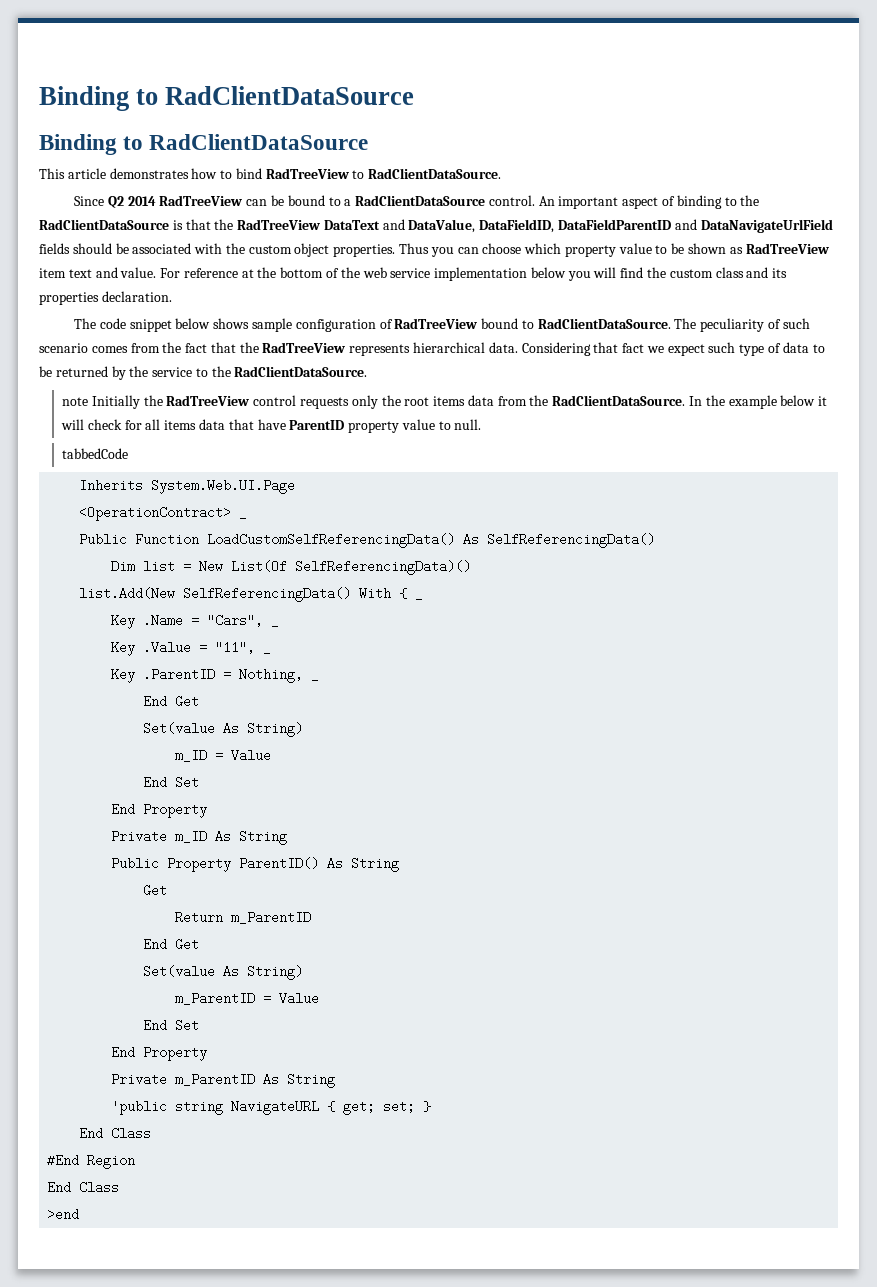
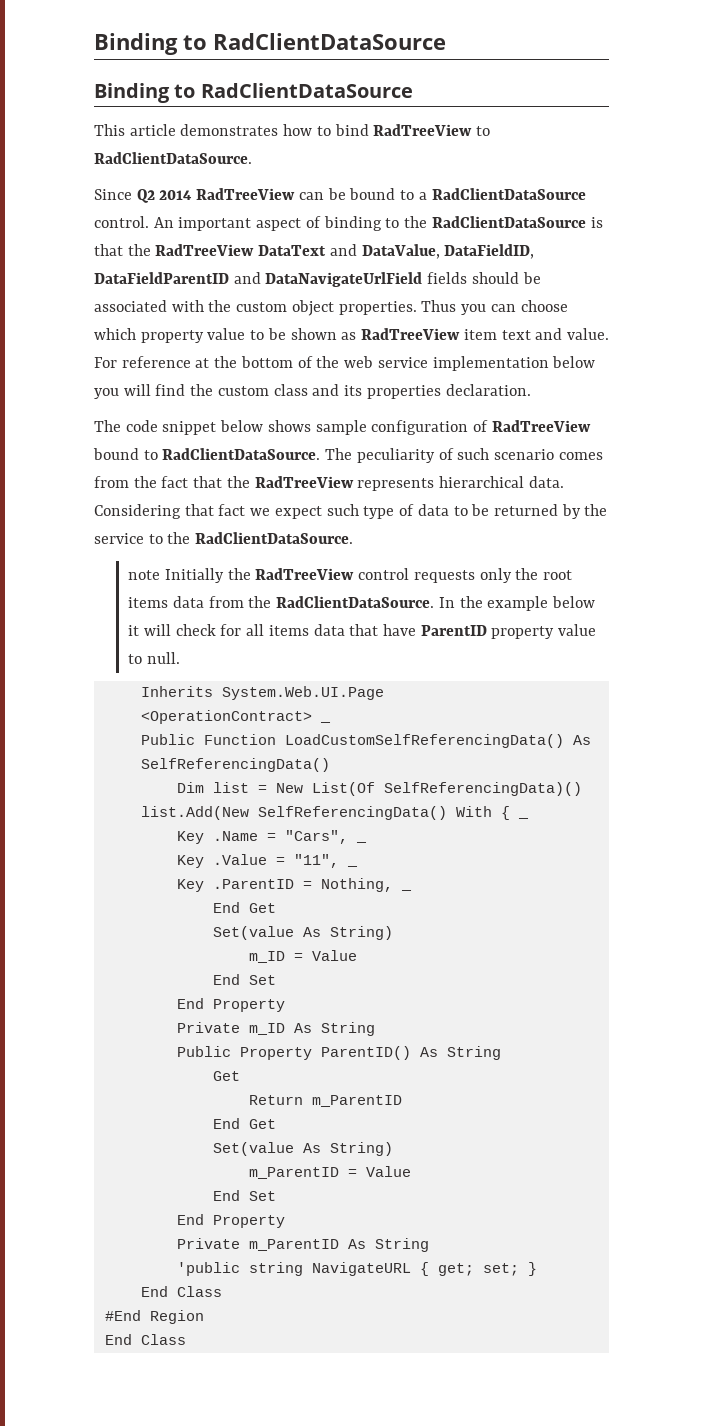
- tabbedCode
- >end

